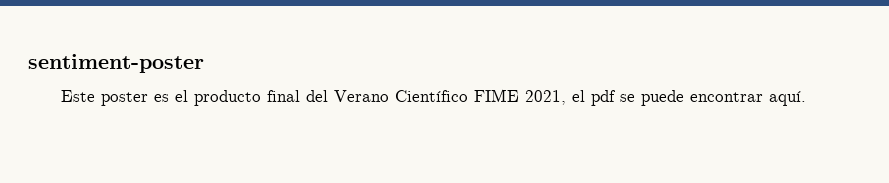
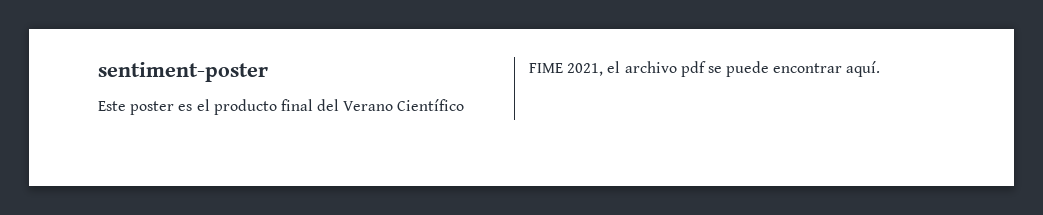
- Este poster es el producto final del Verano Científico FIME 2021, el pdf se puede encontrar aquí.
+ Este poster es el producto final del Verano Científico FIME 2021, el archivo pdf se puede encontrar aquí.

